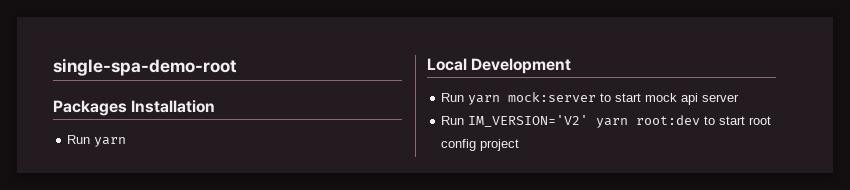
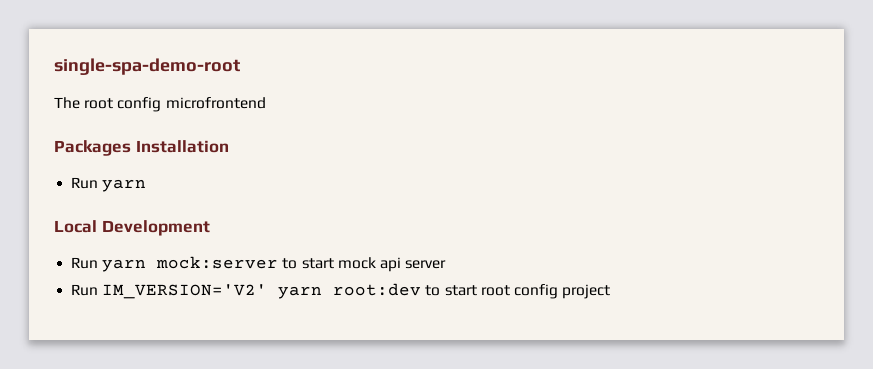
+ The root config microfrontend

